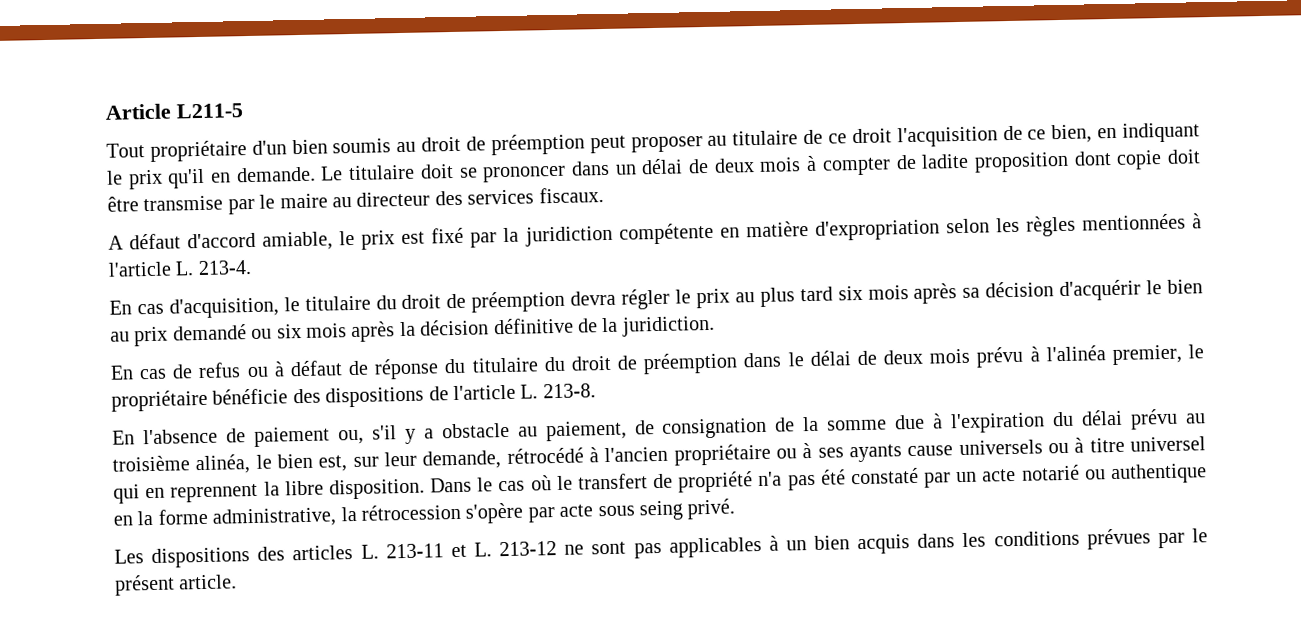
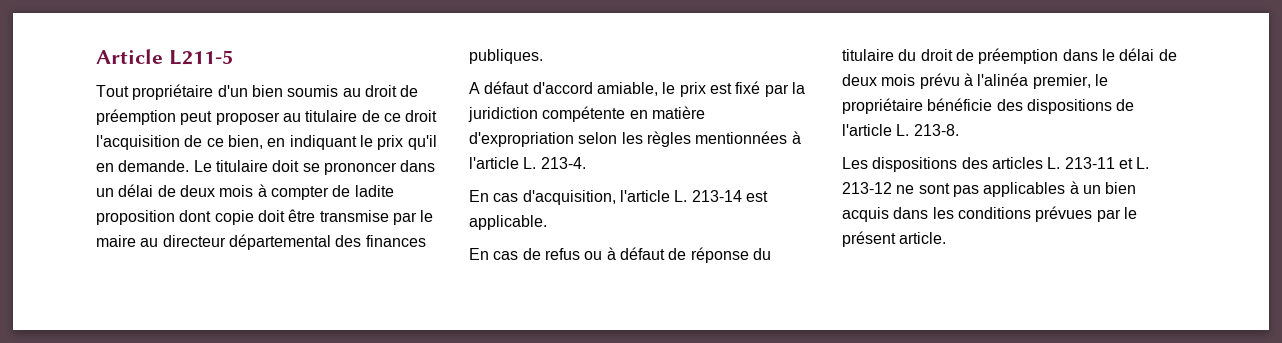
- Le titulaire doit se prononcer dans un délai de deux mois à compter de ladite proposition dont copie doit être transmise par le maire au directeur des services fiscaux.
+ Le titulaire doit se prononcer dans un délai de deux mois à compter de ladite proposition dont copie doit être transmise par le maire au directeur départemental des finances publiques.
- En cas d'acquisition, le titulaire du droit de préemption devra régler le prix au plus tard six mois après sa décision d'acquérir le bien au prix demandé ou six mois après la décision définitive de la juridiction.
+ En cas d'acquisition, l'article L. 213-14 est applicable.
- En l'absence de paiement ou, s'il y a obstacle au paiement, de consignation de la somme due à l'expiration du délai prévu au troisième alinéa, le bien est, sur leur demande, rétrocédé à l'ancien propriétaire ou à ses ayants cause universels ou à titre universel qui en reprennent la libre disposition. Dans le cas où le transfert de propriété n'a pas été constaté par un acte notarié ou authentique en la forme administrative, la rétrocession s'opère par acte sous seing privé.

